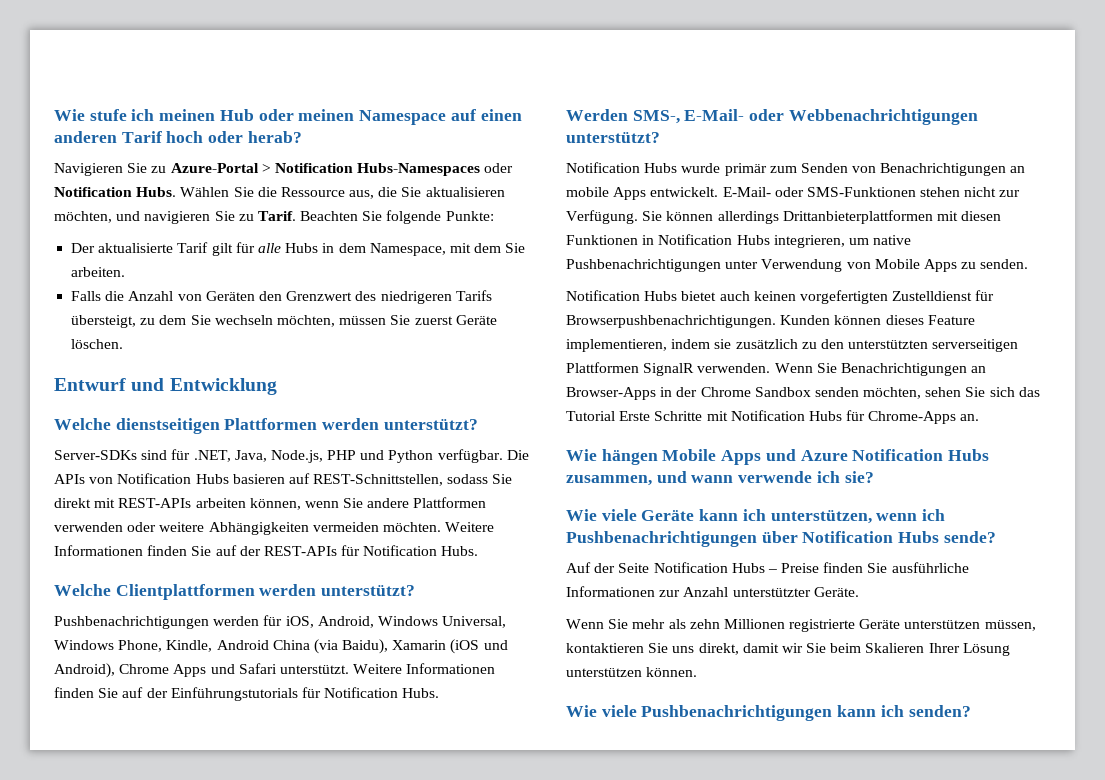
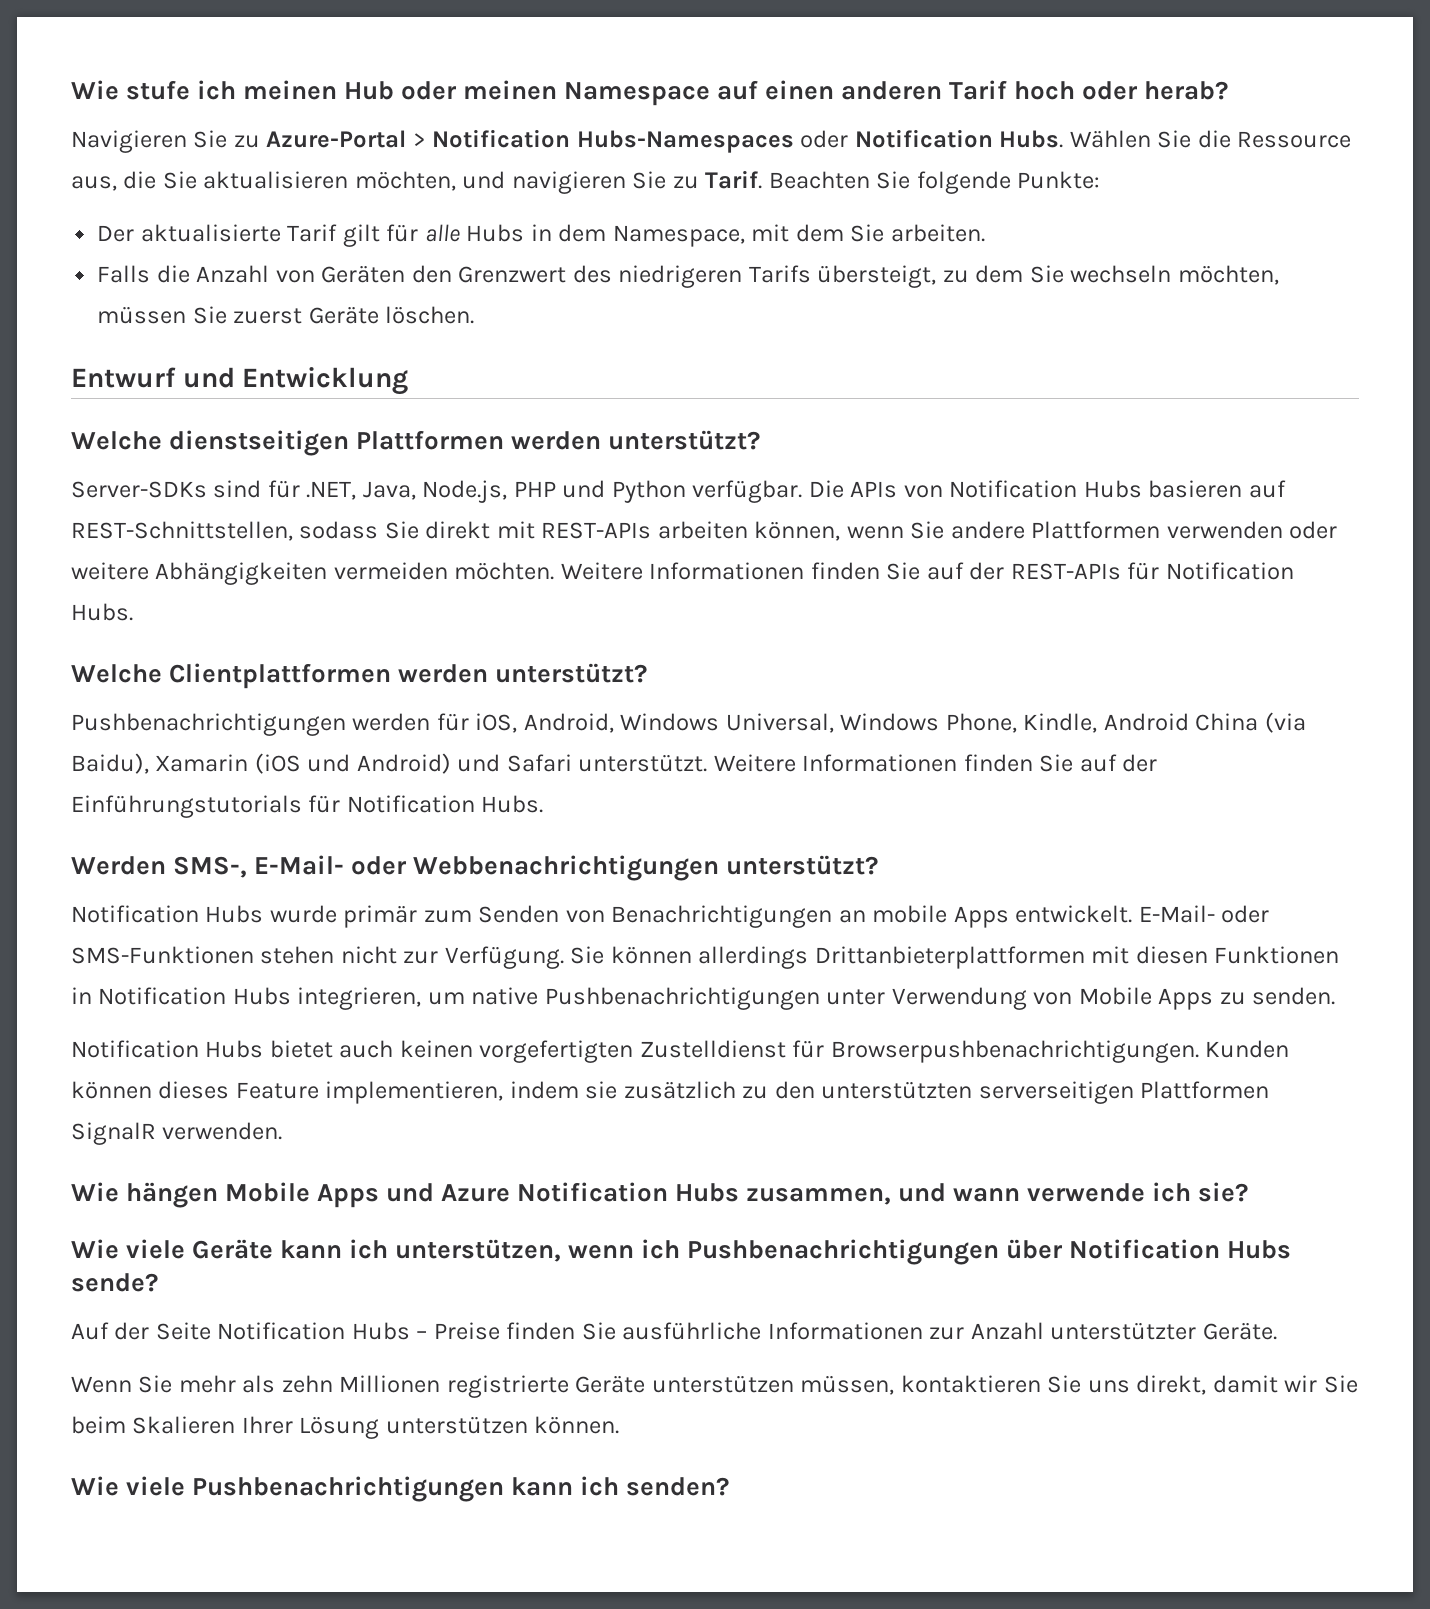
- Pushbenachrichtigungen werden für iOS, Android, Windows Universal, Windows Phone, Kindle, Android China (via Baidu), Xamarin (iOS und Android), Chrome Apps und Safari unterstützt.
+ Pushbenachrichtigungen werden für iOS, Android, Windows Universal, Windows Phone, Kindle, Android China (via Baidu), Xamarin (iOS und Android) und Safari unterstützt.
- Wenn Sie Benachrichtigungen an Browser-Apps in der Chrome Sandbox senden möchten, sehen Sie sich das Tutorial Erste Schritte mit Notification Hubs für Chrome-Apps an.

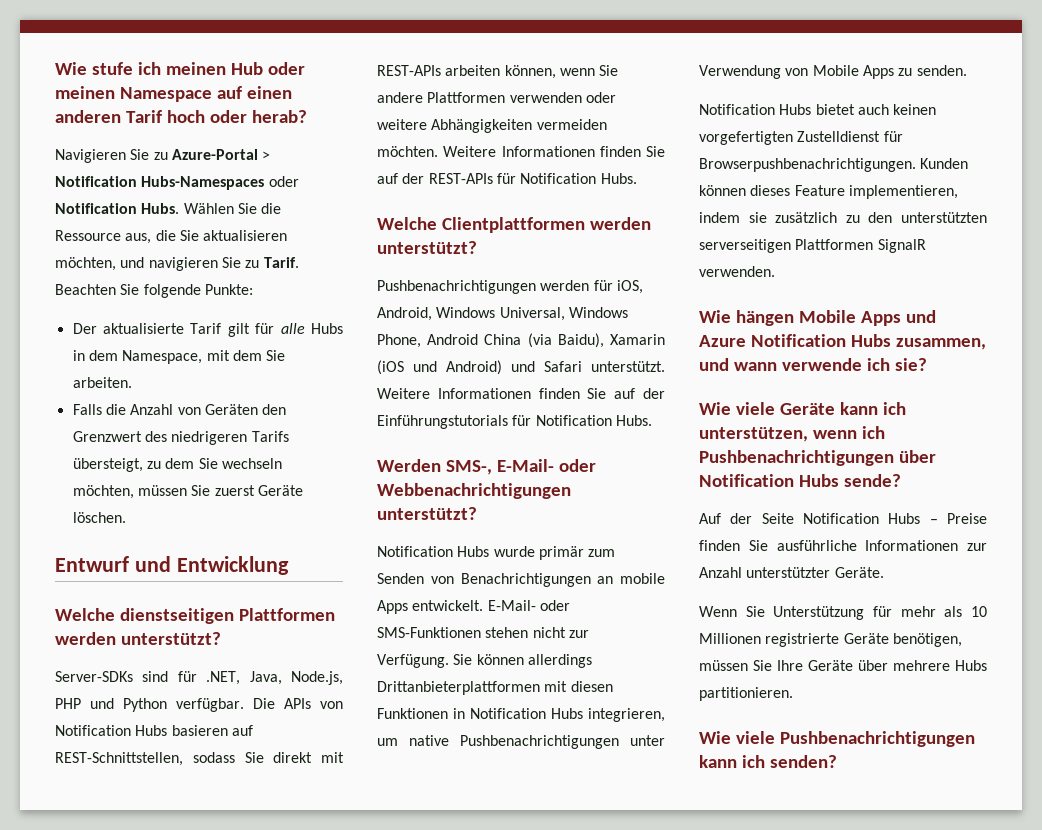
- Pushbenachrichtigungen werden für iOS, Android, Windows Universal, Windows Phone, Kindle, Android China (via Baidu), Xamarin (iOS und Android) und Safari unterstützt.
+ Pushbenachrichtigungen werden für iOS, Android, Windows Universal, Windows Phone, Android China (via Baidu), Xamarin (iOS und Android) und Safari unterstützt.
- Wenn Sie mehr als zehn Millionen registrierte Geräte unterstützen müssen, kontaktieren Sie uns direkt, damit wir Sie beim Skalieren Ihrer Lösung unterstützen können.
+ Wenn Sie Unterstützung für mehr als 10 Millionen registrierte Geräte benötigen, müssen Sie Ihre Geräte über mehrere Hubs partitionieren.

